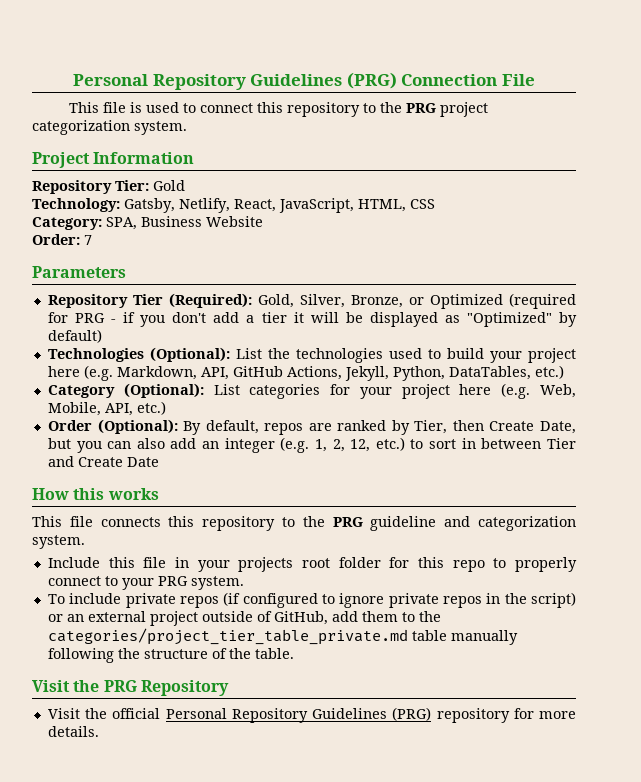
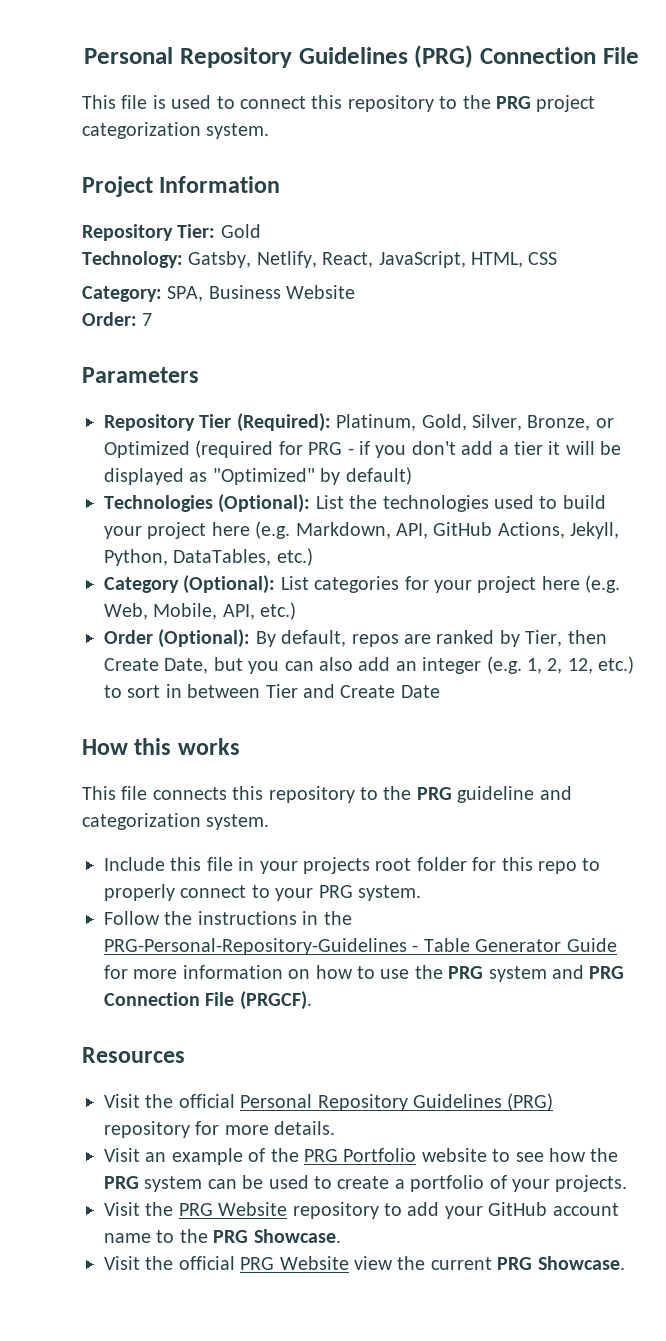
- Repository Tier (Required): Gold, Silver, Bronze, or Optimized (required for PRG - if you don't add a tier it will be displayed as "Optimized" by default)
+ Repository Tier (Required): Platinum, Gold, Silver, Bronze, or Optimized (required for PRG - if you don't add a tier it will be displayed as "Optimized" by default)
- To include private repos (if configured to ignore private repos in the script) or an external project outside of GitHub, add them to the categories/project_tier_table_private.md table manually following the structure of the table.
- Visit the PRG Repository
+ Follow the instructions in the PRG-Personal-Repository-Guidelines - Table Generator Guide for more information on how to use the PRG system and PRG Connection File (PRGCF).
+ Resources
+ Visit an example of the PRG Portfolio website to see how the PRG system can be used to create a portfolio of your projects.
+ Visit the PRG Website repository to add your GitHub account name to the PRG Showcase.
+ Visit the official PRG Website view the current PRG Showcase.

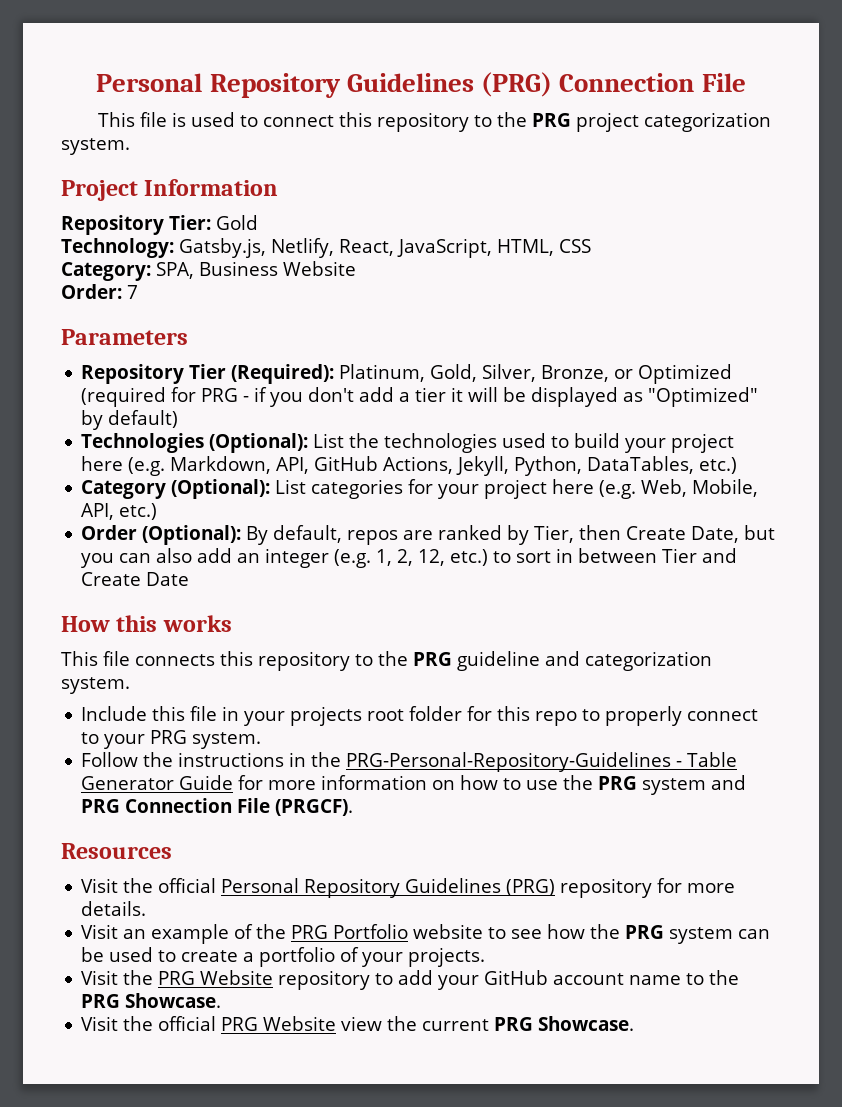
- Technology: Gatsby, Netlify, React, JavaScript, HTML, CSS
+ Technology: Gatsby.js, Netlify, React, JavaScript, HTML, CSS

